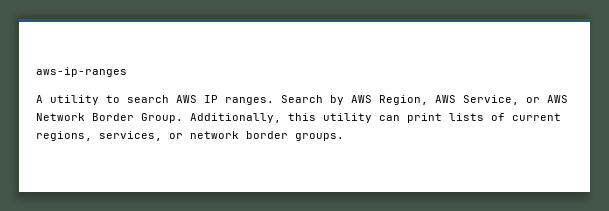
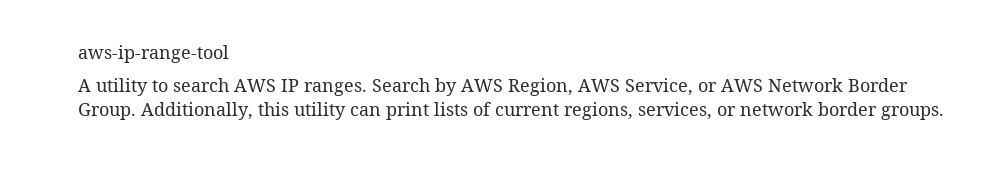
- aws-ip-ranges
+ aws-ip-range-tool

